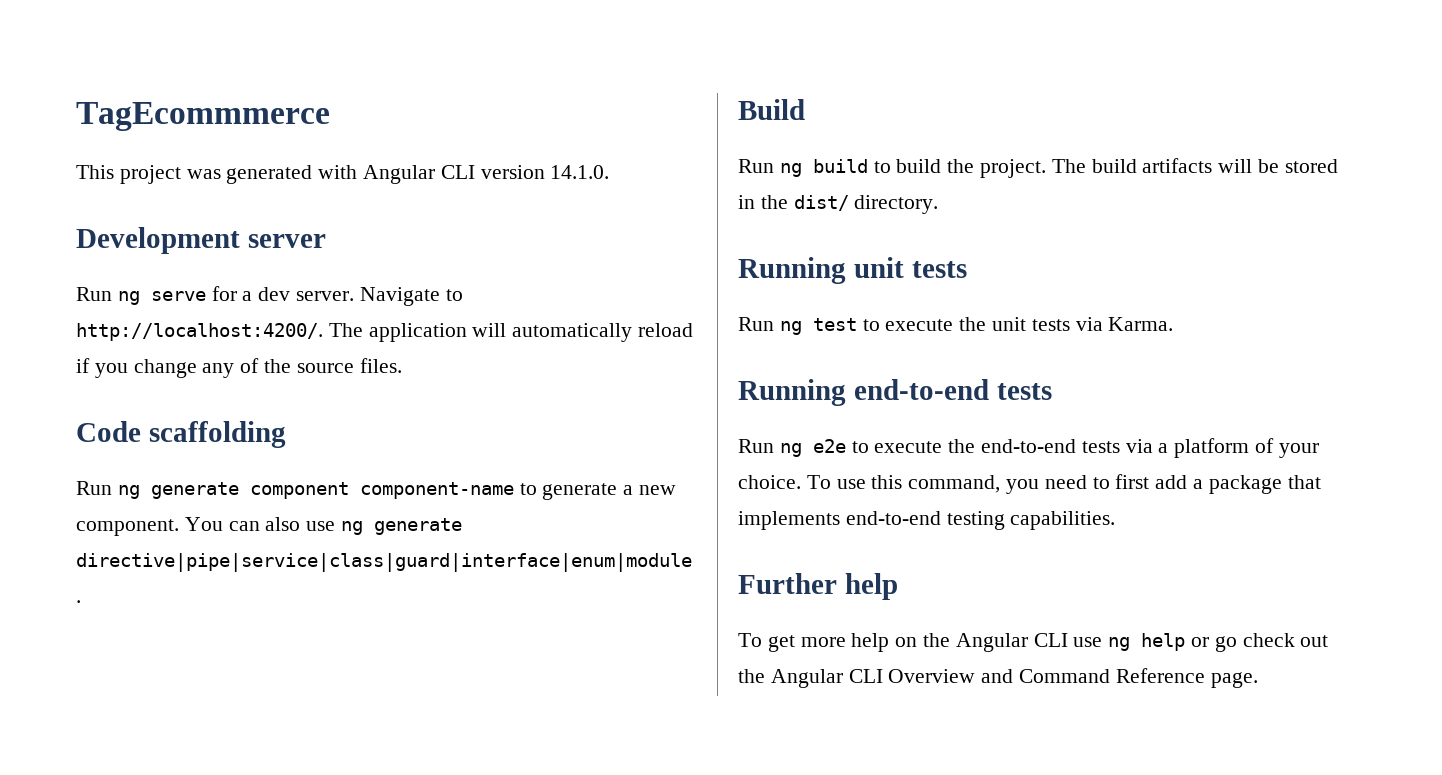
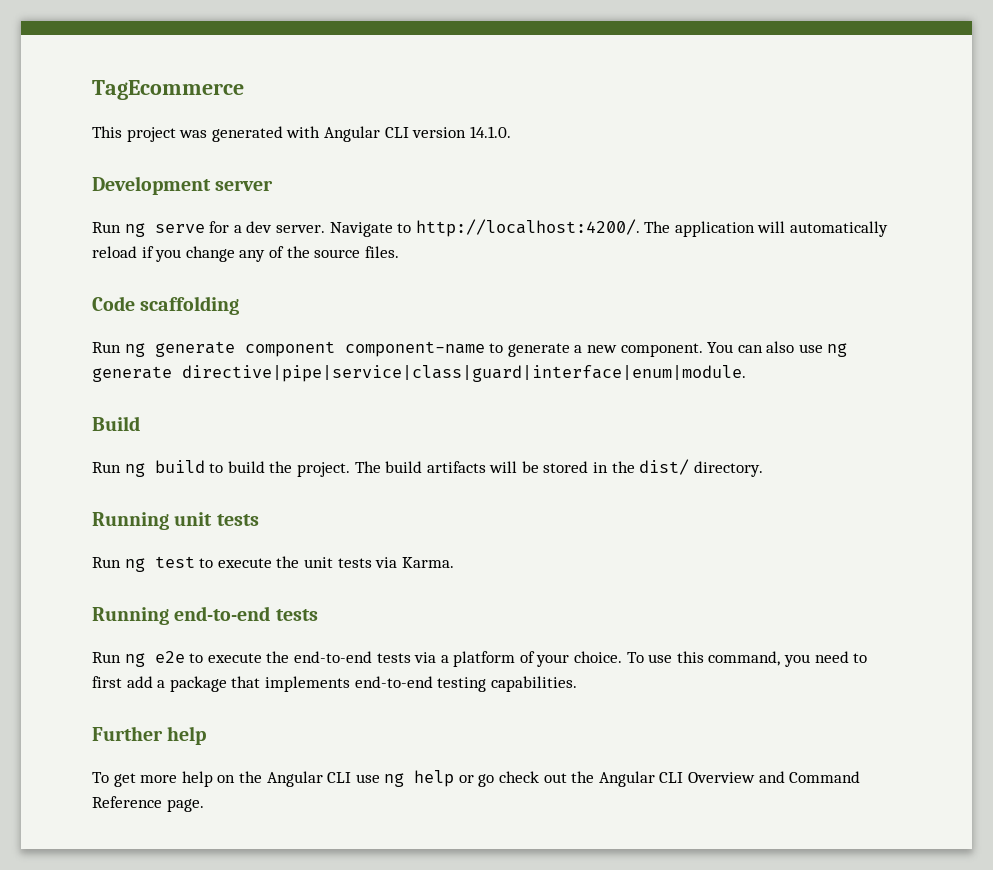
- TagEcommmerce
+ TagEcommerce

